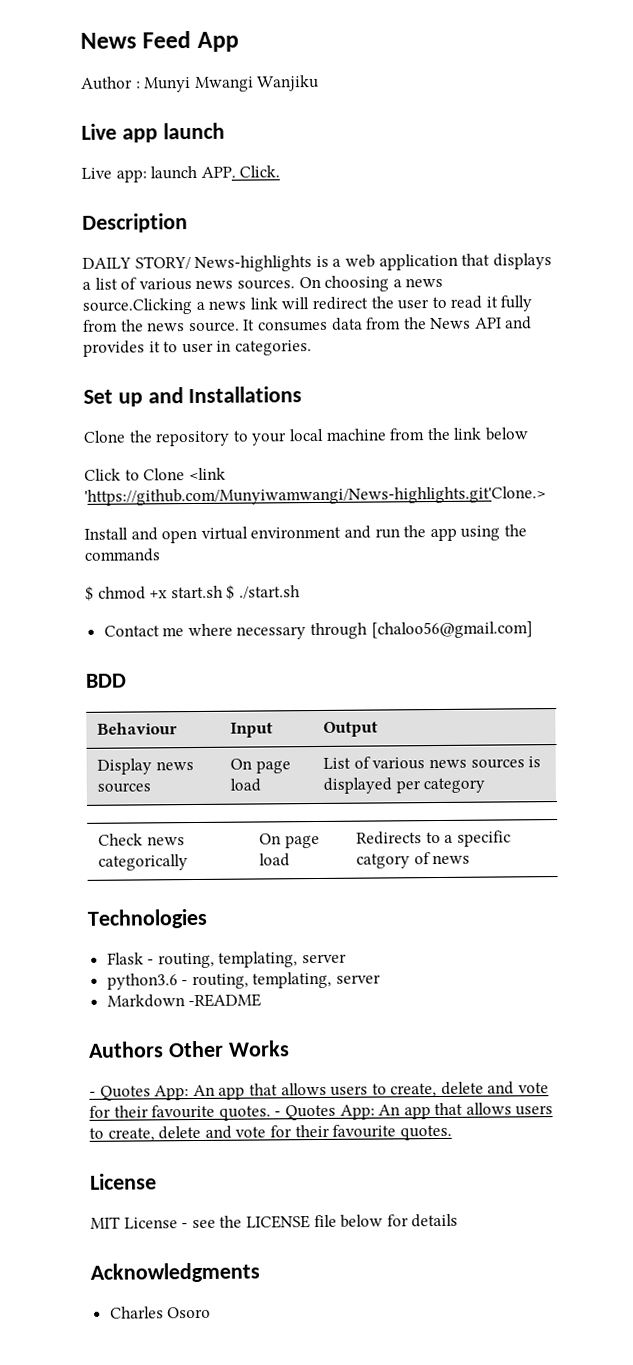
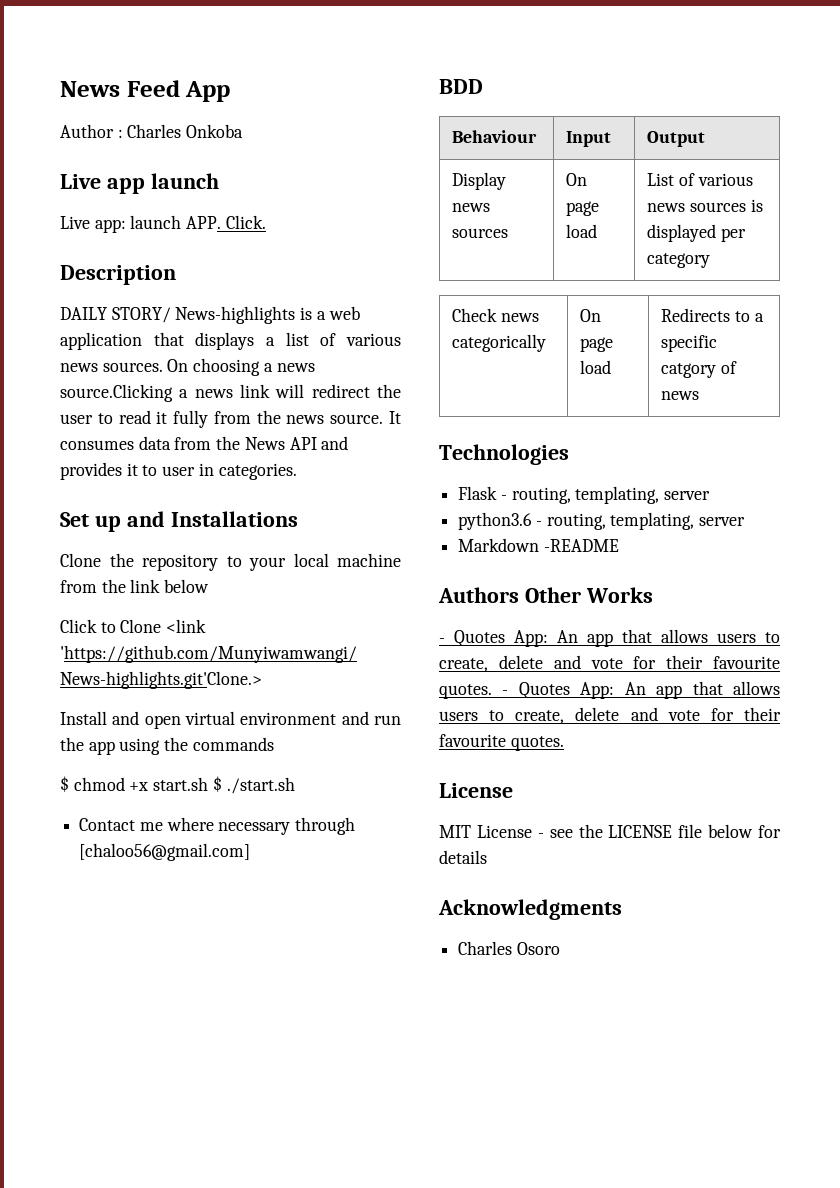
- Author : Munyi Mwangi Wanjiku
+ Author : Charles Onkoba

